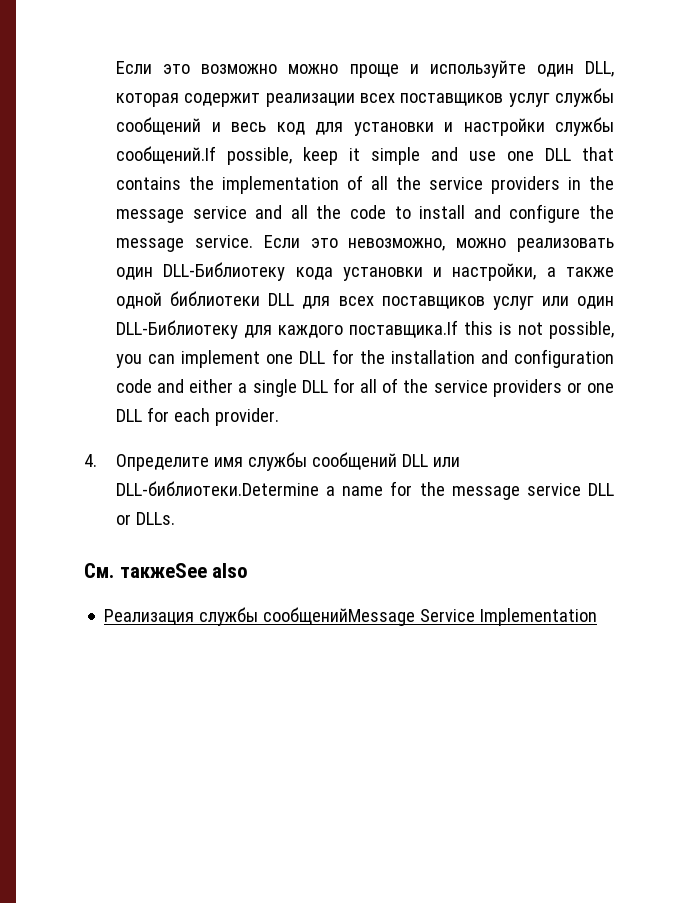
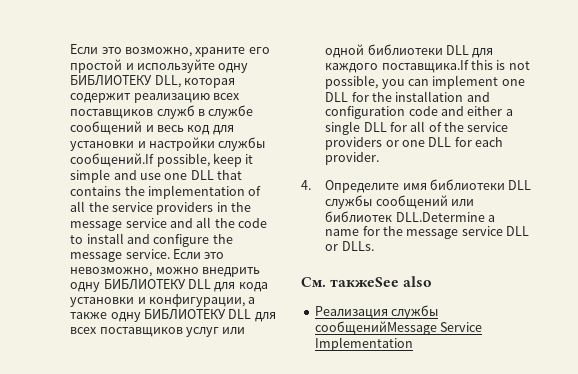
- Если это возможно можно проще и используйте один DLL, которая содержит реализации всех поставщиков услуг службы сообщений и весь код для установки и настройки службы сообщений.If possible, keep it simple and use one DLL that contains the implementation of all the service providers in the message service and all the code to install and configure the message service.
+ Если это возможно, храните его простой и используйте одну БИБЛИОТЕКУ DLL, которая содержит реализацию всех поставщиков служб в службе сообщений и весь код для установки и настройки службы сообщений.If possible, keep it simple and use one DLL that contains the implementation of all the service providers in the message service and all the code to install and configure the message service.
- Если это невозможно, можно реализовать один DLL-Библиотеку кода установки и настройки, а также одной библиотеки DLL для всех поставщиков услуг или один DLL-Библиотеку для каждого поставщика.If this is not possible, you can implement one DLL for the installation and configuration code and either a single DLL for all of the service providers or one DLL for each provider.
+ Если это невозможно, можно внедрить одну БИБЛИОТЕКУ DLL для кода установки и конфигурации, а также одну БИБЛИОТЕКУ DLL для всех поставщиков услуг или одной библиотеки DLL для каждого поставщика.If this is not possible, you can implement one DLL for the installation and configuration code and either a single DLL for all of the service providers or one DLL for each provider.
- 4. Определите имя службы сообщений DLL или DLL-библиотеки.Determine a name for the message service DLL or DLLs.
+ 4. Определите имя библиотеки DLL службы сообщений или библиотек DLL.Determine a name for the message service DLL or DLLs.

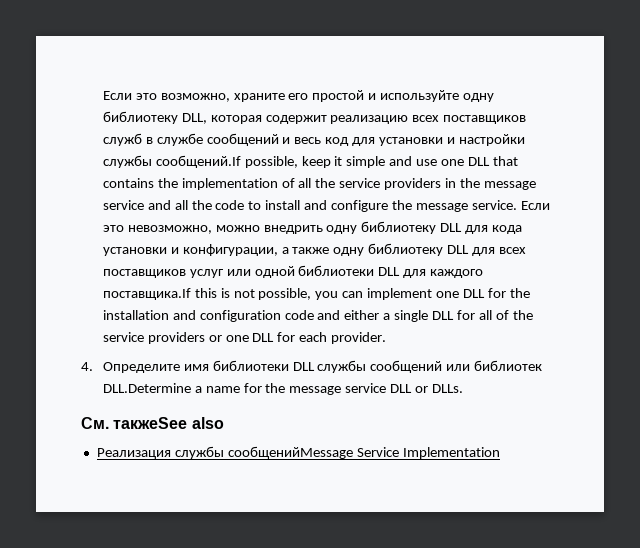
- Если это возможно, храните его простой и используйте одну БИБЛИОТЕКУ DLL, которая содержит реализацию всех поставщиков служб в службе сообщений и весь код для установки и настройки службы сообщений.If possible, keep it simple and use one DLL that contains the implementation of all the service providers in the message service and all the code to install and configure the message service.
+ Если это возможно, храните его простой и используйте одну библиотеку DLL, которая содержит реализацию всех поставщиков служб в службе сообщений и весь код для установки и настройки службы сообщений.If possible, keep it simple and use one DLL that contains the implementation of all the service providers in the message service and all the code to install and configure the message service.
- Если это невозможно, можно внедрить одну БИБЛИОТЕКУ DLL для кода установки и конфигурации, а также одну БИБЛИОТЕКУ DLL для всех поставщиков услуг или одной библиотеки DLL для каждого поставщика.If this is not possible, you can implement one DLL for the installation and configuration code and either a single DLL for all of the service providers or one DLL for each provider.
+ Если это невозможно, можно внедрить одну библиотеку DLL для кода установки и конфигурации, а также одну библиотеку DLL для всех поставщиков услуг или одной библиотеки DLL для каждого поставщика.If this is not possible, you can implement one DLL for the installation and configuration code and either a single DLL for all of the service providers or one DLL for each provider.

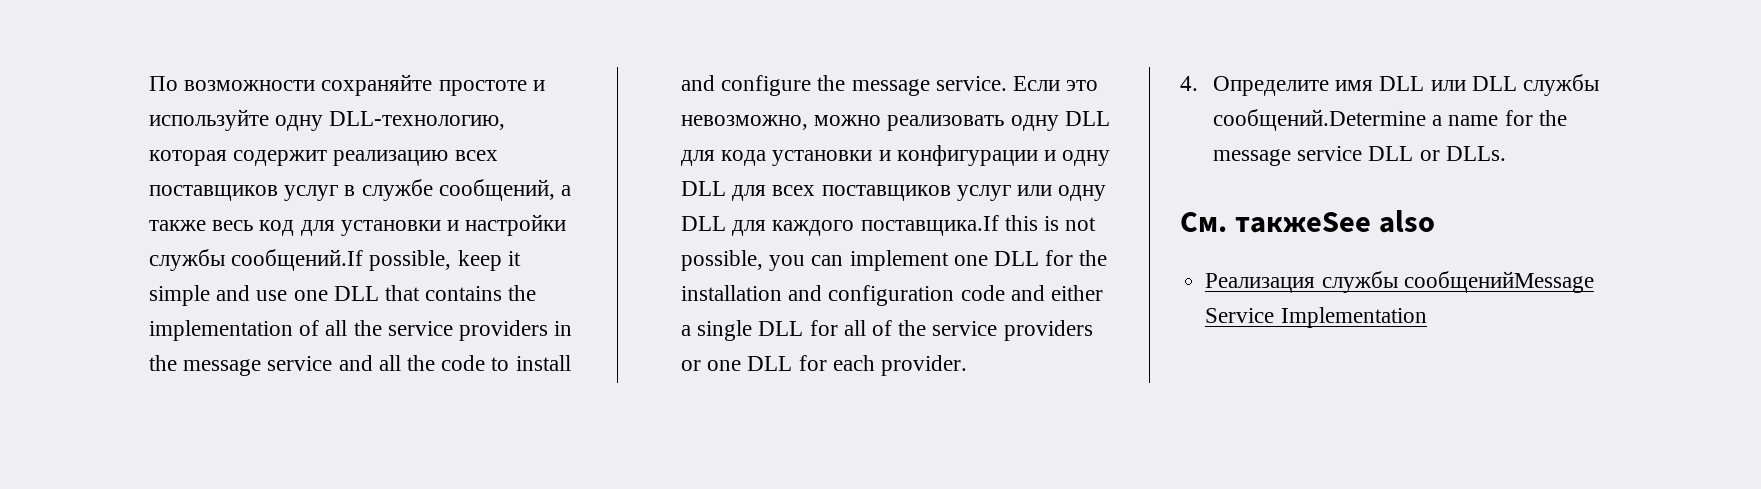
- Если это возможно, храните его простой и используйте одну библиотеку DLL, которая содержит реализацию всех поставщиков служб в службе сообщений и весь код для установки и настройки службы сообщений.If possible, keep it simple and use one DLL that contains the implementation of all the service providers in the message service and all the code to install and configure the message service.
+ По возможности сохраняйте простоте и используйте одну DLL-технологию, которая содержит реализацию всех поставщиков услуг в службе сообщений, а также весь код для установки и настройки службы сообщений.If possible, keep it simple and use one DLL that contains the implementation of all the service providers in the message service and all the code to install and configure the message service.
- Если это невозможно, можно внедрить одну библиотеку DLL для кода установки и конфигурации, а также одну библиотеку DLL для всех поставщиков услуг или одной библиотеки DLL для каждого поставщика.If this is not possible, you can implement one DLL for the installation and configuration code and either a single DLL for all of the service providers or one DLL for each provider.
+ Если это невозможно, можно реализовать одну DLL для кода установки и конфигурации и одну DLL для всех поставщиков услуг или одну DLL для каждого поставщика.If this is not possible, you can implement one DLL for the installation and configuration code and either a single DLL for all of the service providers or one DLL for each provider.
- 4. Определите имя библиотеки DLL службы сообщений или библиотек DLL.Determine a name for the message service DLL or DLLs.
+ 4. Определите имя DLL или DLL службы сообщений.Determine a name for the message service DLL or DLLs.

